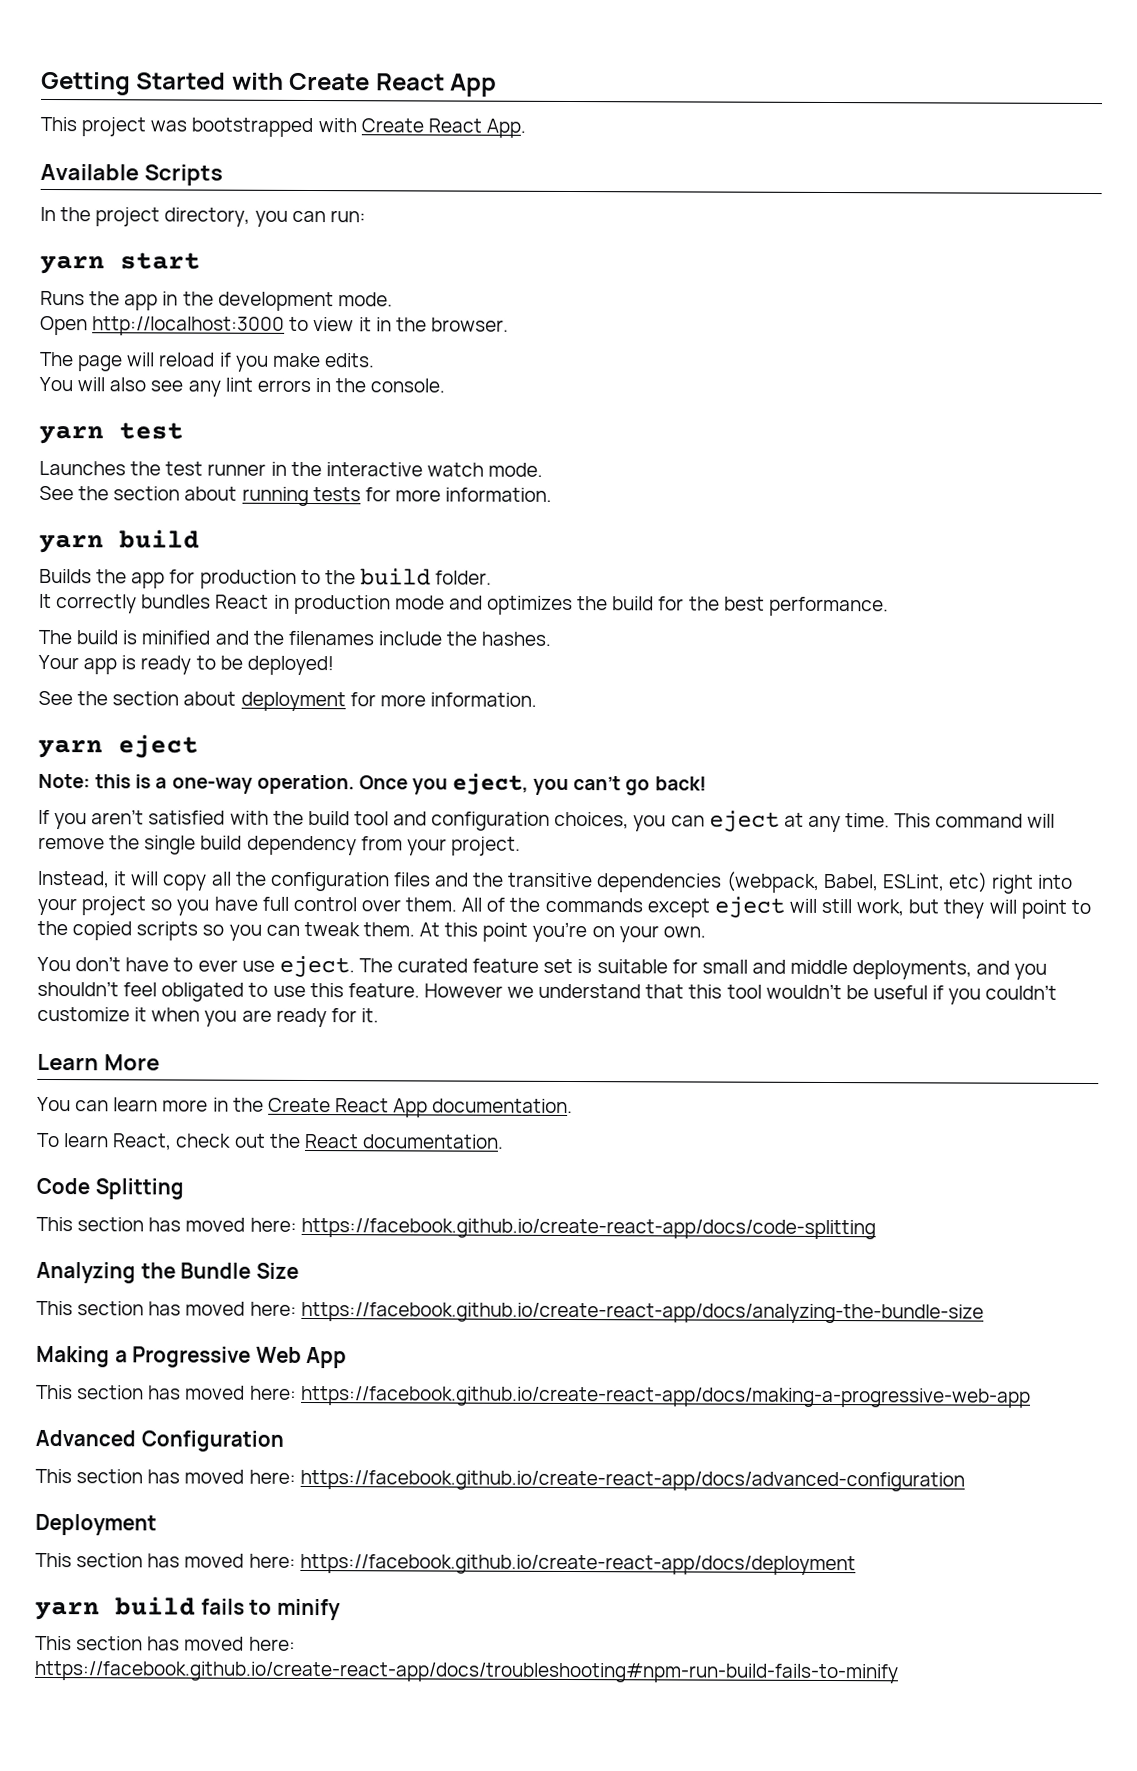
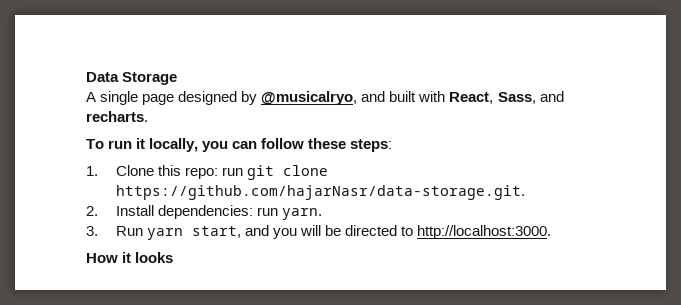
- Getting Started with Create React App
- This project was bootstrapped with Create React App.
- Available Scripts
- In the project directory, you can run:
- yarn start
- Runs the app in the development mode.
- Open http://localhost:3000 to view it in the browser.
- The page will reload if you make edits.
- You will also see any lint errors in the console.
- yarn test
- Launches the test runner in the interactive watch mode.
- See the section about running tests for more information.
- yarn build
- Builds the app for production to the build folder.
- It correctly bundles React in production mode and optimizes the build for the best performance.
- The build is minified and the filenames include the hashes.
- Your app is ready to be deployed!
- See the section about deployment for more information.
- yarn eject
- Note: this is a one-way operation. Once you eject, you can’t go back!
- If you aren’t satisfied with the build tool and configuration choices, you can eject at any time. This command will remove the single build dependency from your project.
- Instead, it will copy all the configuration files and the transitive dependencies (webpack, Babel, ESLint, etc) right into your project so you have full control over them. All of the commands except eject will still work, but they will point to the copied scripts so you can tweak them. At this point you’re on your own.
- You don’t have to ever use eject. The curated feature set is suitable for small and middle deployments, and you shouldn’t feel obligated to use this feature. However we understand that this tool wouldn’t be useful if you couldn’t customize it when you are ready for it.
- Learn More
- You can learn more in the Create React App documentation.
- To learn React, check out the React documentation.
- Code Splitting
- This section has moved here: https://facebook.github.io/create-react-app/docs/code-splitting
- Analyzing the Bundle Size
- This section has moved here: https://facebook.github.io/create-react-app/docs/analyzing-the-bundle-size
- Making a Progressive Web App
- This section has moved here: https://facebook.github.io/create-react-app/docs/making-a-progressive-web-app
- Advanced Configuration
- This section has moved here: https://facebook.github.io/create-react-app/docs/advanced-configuration
- Deployment
- This section has moved here: https://facebook.github.io/create-react-app/docs/deployment
- yarn build fails to minify
- This section has moved here: https://facebook.github.io/create-react-app/docs/troubleshooting#npm-run-build-fails-to-minify
+ Data Storage
+ A single page designed by @musicalryo, and built with React, Sass, and recharts.
+ To run it locally, you can follow these steps:
+ 1. Clone this repo: run git clone https://github.com/hajarNasr/data-storage.git.
+ 2. Install dependencies: run yarn.
+ 3. Run yarn start, and you will be directed to http://localhost:3000.
+ How it looks

